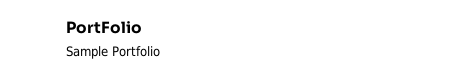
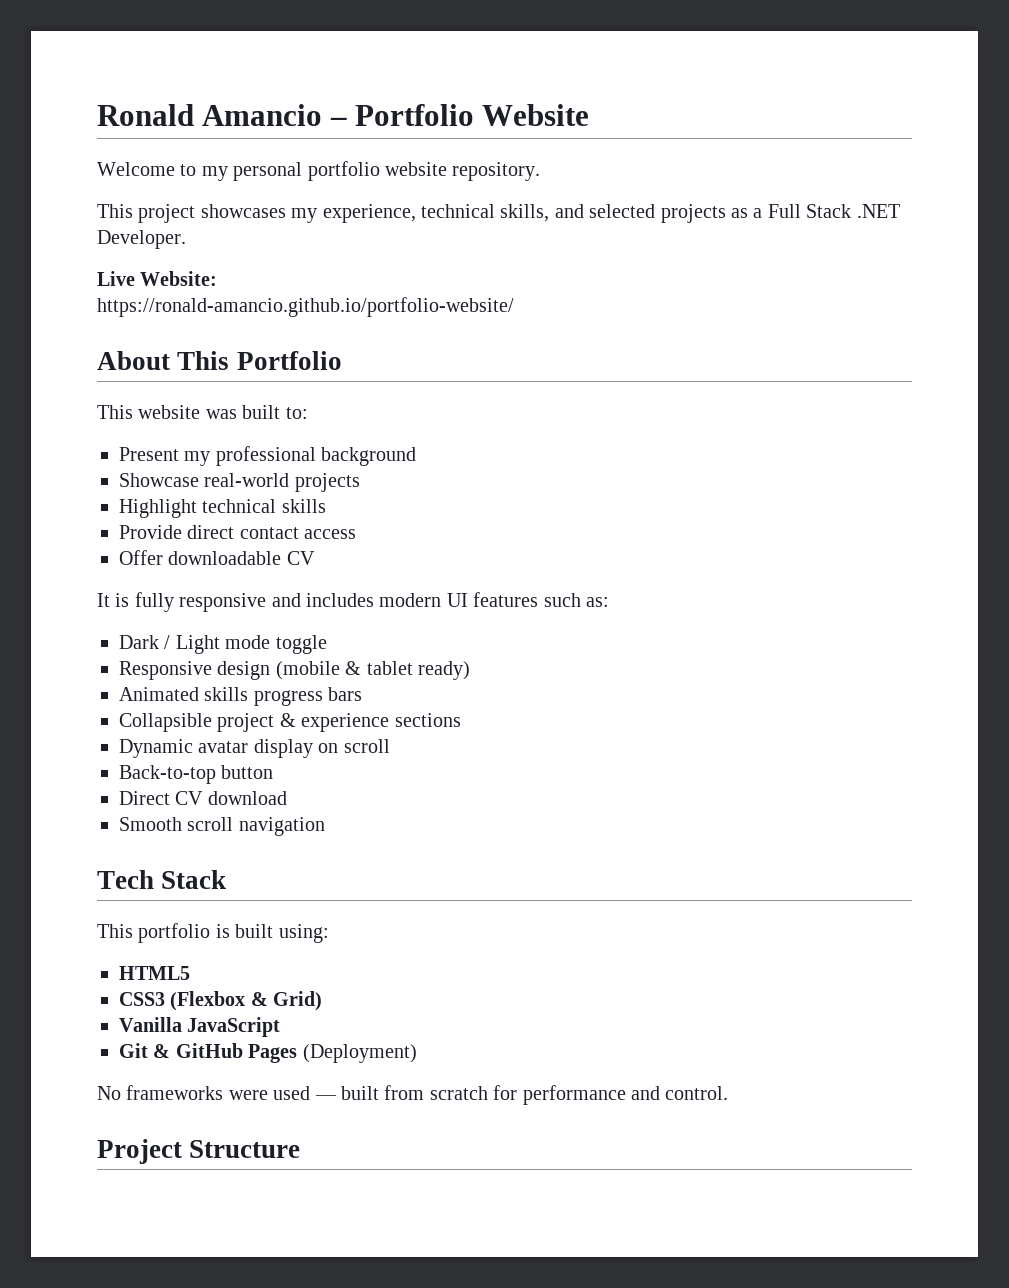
- PortFolio
- Sample Portfolio
+ Ronald Amancio – Portfolio Website
+ Welcome to my personal portfolio website repository.
+ This project showcases my experience, technical skills, and selected projects as a Full Stack .NET Developer.
+ Live Website:
+ https://ronald-amancio.github.io/portfolio-website/
+ About This Portfolio
+ This website was built to:
+ Present my professional background
+ Showcase real-world projects
+ Highlight technical skills
+ Provide direct contact access
+ Offer downloadable CV
+ It is fully responsive and includes modern UI features such as:
+ Dark / Light mode toggle
+ Responsive design (mobile & tablet ready)
+ Animated skills progress bars
+ Collapsible project & experience sections
+ Dynamic avatar display on scroll
+ Back-to-top button
+ Direct CV download
+ Smooth scroll navigation
+ Tech Stack
+ This portfolio is built using:
+ HTML5
+ CSS3 (Flexbox & Grid)
+ Vanilla JavaScript
+ Git & GitHub Pages (Deployment)
+ No frameworks were used — built from scratch for performance and control.
+ Project Structure

